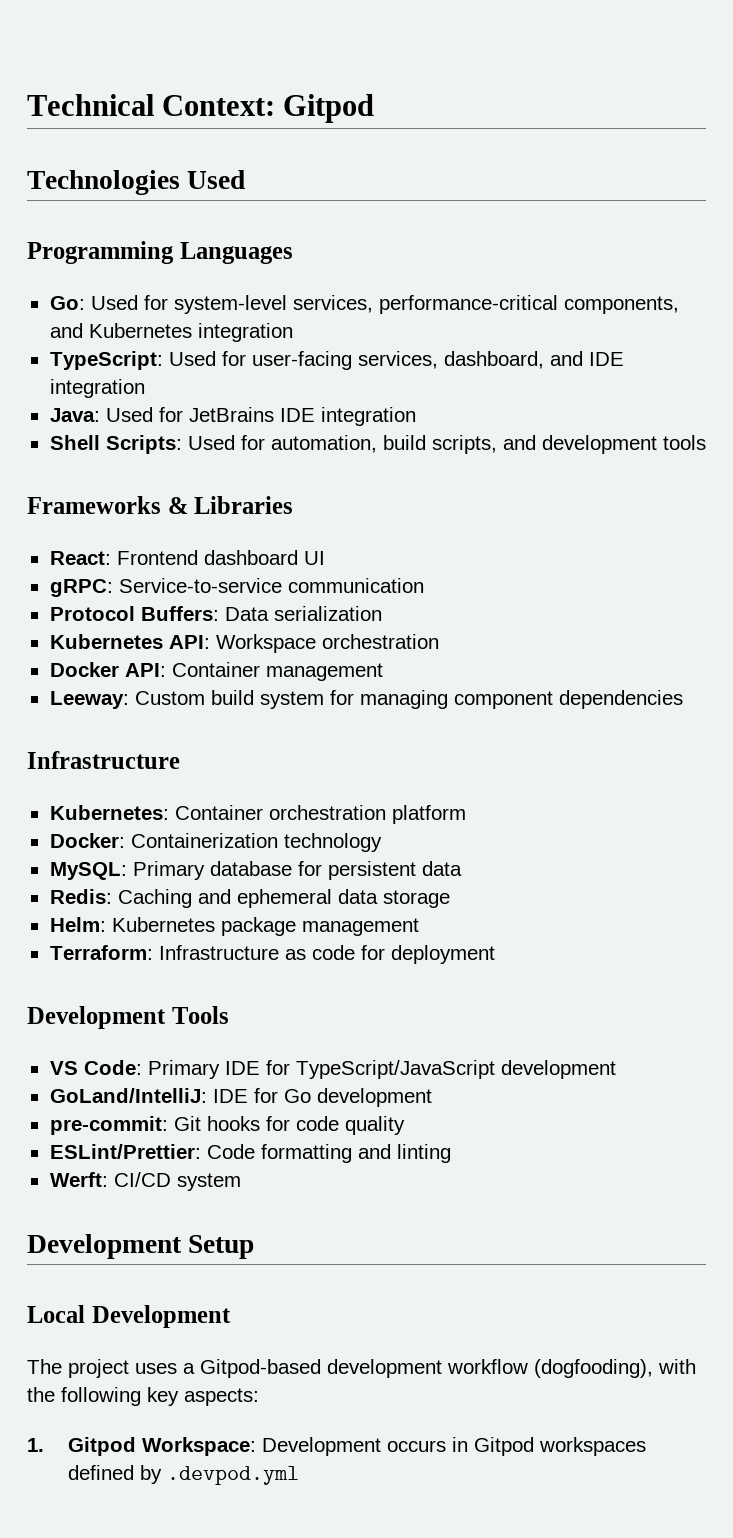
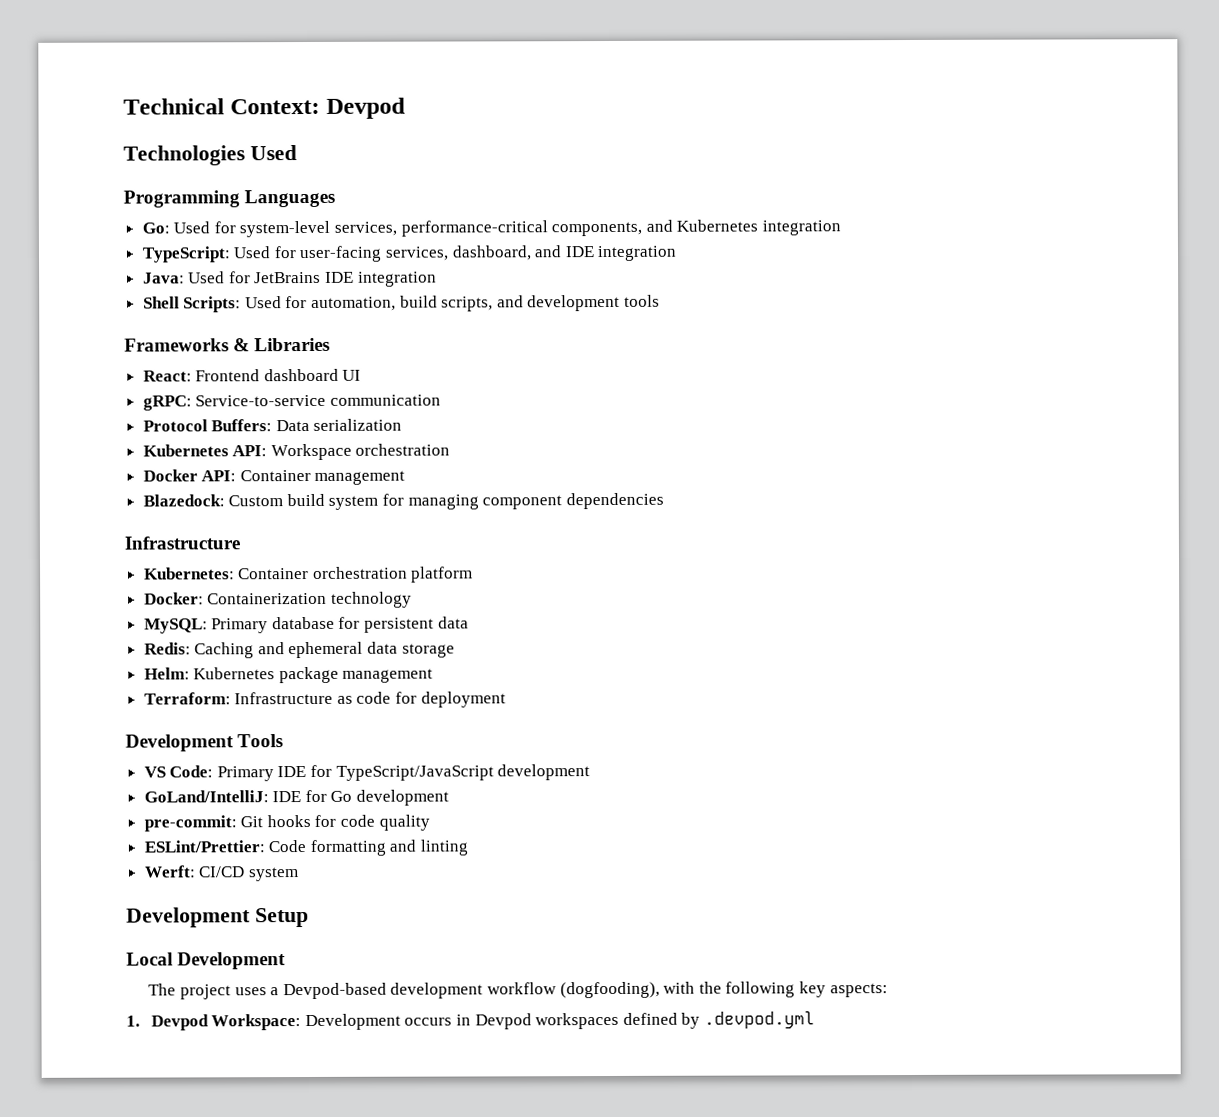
- Technical Context: Gitpod
+ Technical Context: Devpod
- Leeway: Custom build system for managing component dependencies
+ Blazedock: Custom build system for managing component dependencies
- The project uses a Gitpod-based development workflow (dogfooding), with the following key aspects:
+ The project uses a Devpod-based development workflow (dogfooding), with the following key aspects:
- 1. Gitpod Workspace: Development occurs in Gitpod workspaces defined by .devpod.yml
+ 1. Devpod Workspace: Development occurs in Devpod workspaces defined by .devpod.yml

